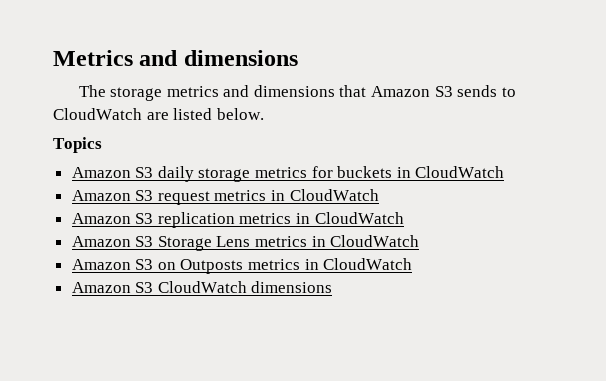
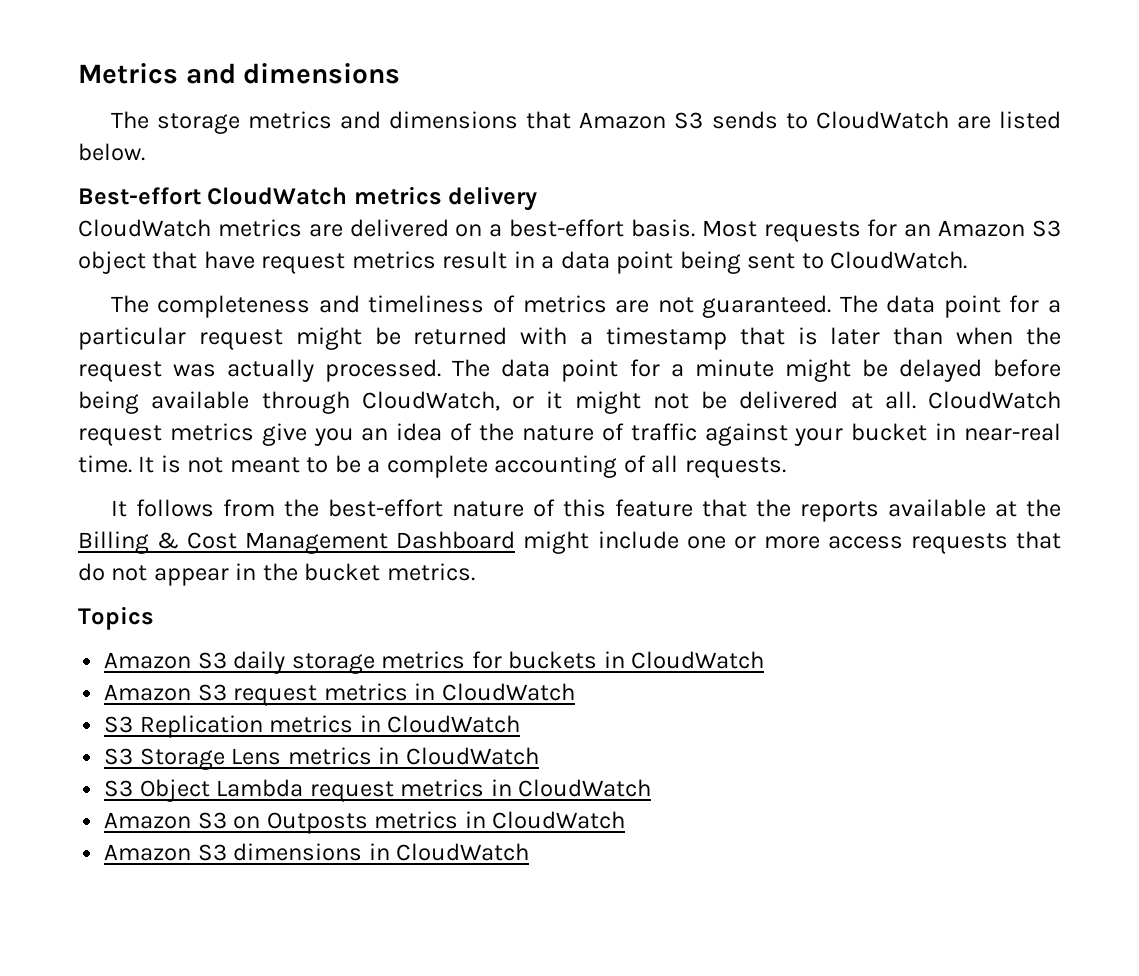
+ Best-effort CloudWatch metrics delivery
+ CloudWatch metrics are delivered on a best-effort basis. Most requests for an Amazon S3 object that have request metrics result in a data point being sent to CloudWatch.
+ The completeness and timeliness of metrics are not guaranteed. The data point for a particular request might be returned with a timestamp that is later than when the request was actually processed. The data point for a minute might be delayed before being available through CloudWatch, or it might not be delivered at all. CloudWatch request metrics give you an idea of the nature of traffic against your bucket in near-real time. It is not meant to be a complete accounting of all requests.
+ It follows from the best-effort nature of this feature that the reports available at the Billing & Cost Management Dashboard might include one or more access requests that do not appear in the bucket metrics.
- Amazon S3 replication metrics in CloudWatch
- Amazon S3 Storage Lens metrics in CloudWatch
+ S3 Replication metrics in CloudWatch
+ S3 Storage Lens metrics in CloudWatch
+ S3 Object Lambda request metrics in CloudWatch
- Amazon S3 CloudWatch dimensions
+ Amazon S3 dimensions in CloudWatch

